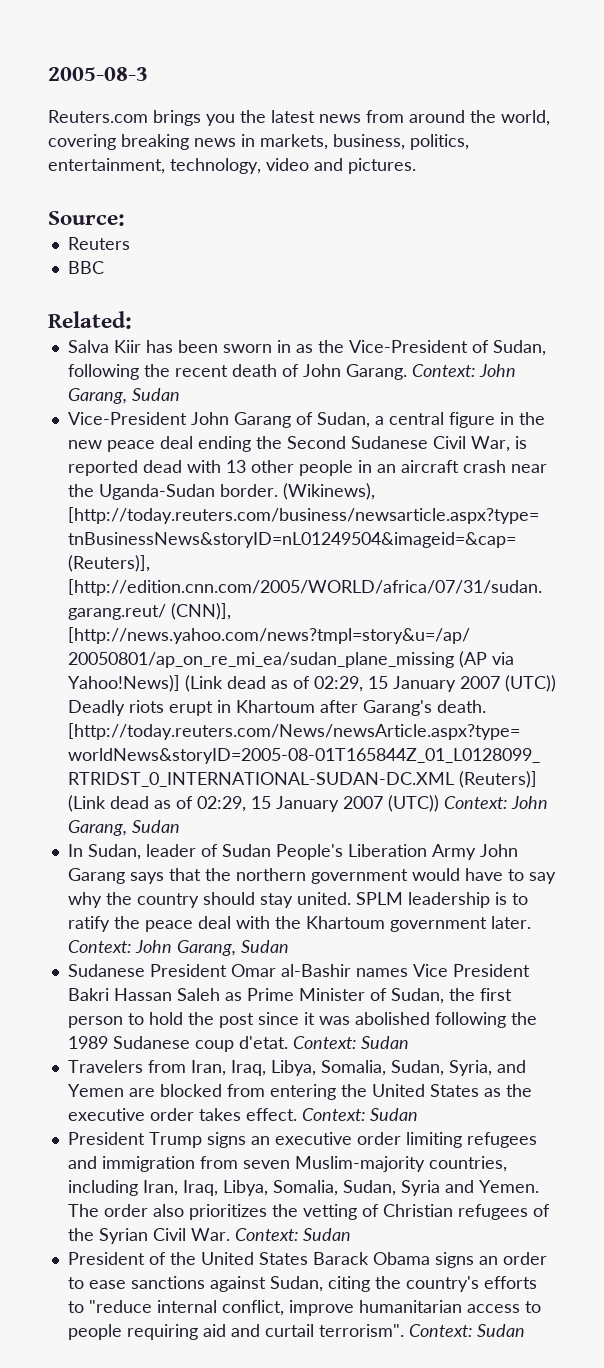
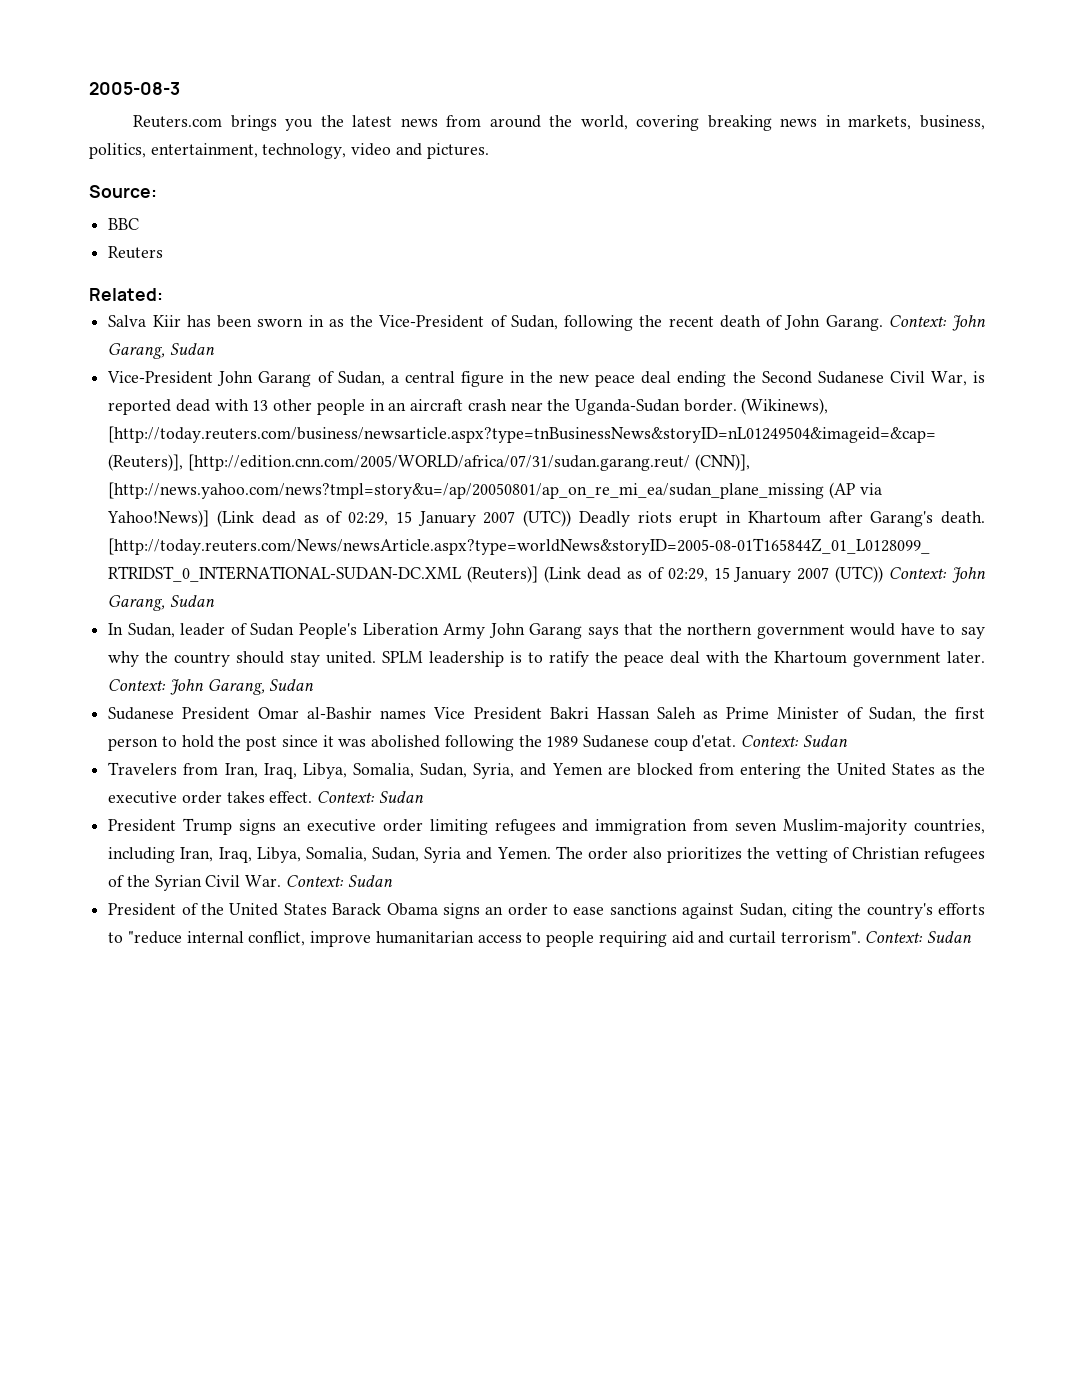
+ BBC
- BBC

